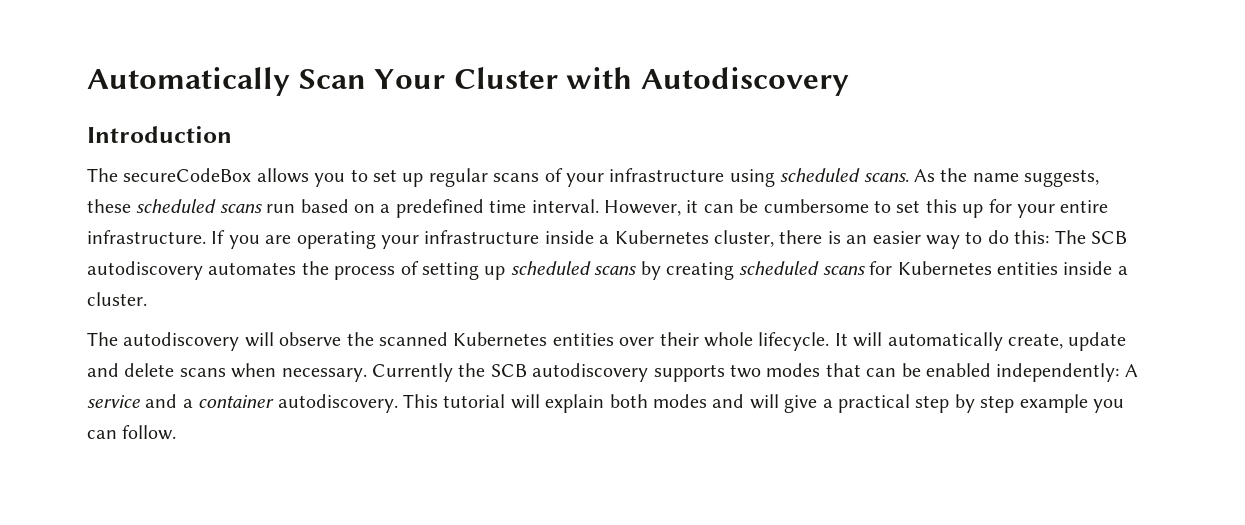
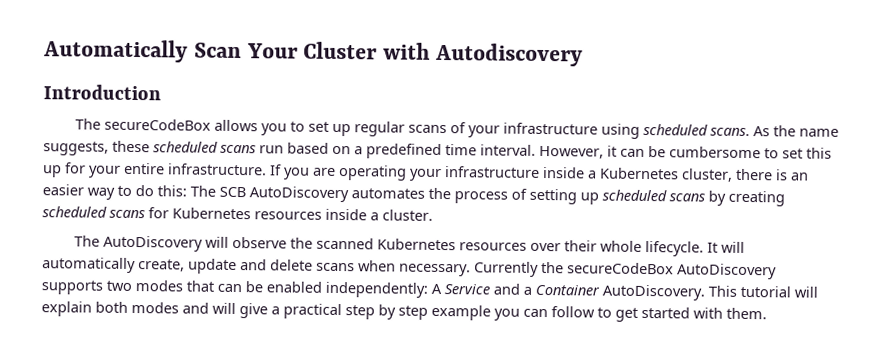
- If you are operating your infrastructure inside a Kubernetes cluster, there is an easier way to do this: The SCB autodiscovery automates the process of setting up scheduled scans by creating scheduled scans for Kubernetes entities inside a cluster.
+ If you are operating your infrastructure inside a Kubernetes cluster, there is an easier way to do this: The SCB AutoDiscovery automates the process of setting up scheduled scans by creating scheduled scans for Kubernetes resources inside a cluster.
- The autodiscovery will observe the scanned Kubernetes entities over their whole lifecycle.
+ The AutoDiscovery will observe the scanned Kubernetes resources over their whole lifecycle.
- Currently the SCB autodiscovery supports two modes that can be enabled independently: A service and a container autodiscovery.
+ Currently the secureCodeBox AutoDiscovery supports two modes that can be enabled independently: A Service and a Container AutoDiscovery.
- This tutorial will explain both modes and will give a practical step by step example you can follow.
+ This tutorial will explain both modes and will give a practical step by step example you can follow to get started with them.

